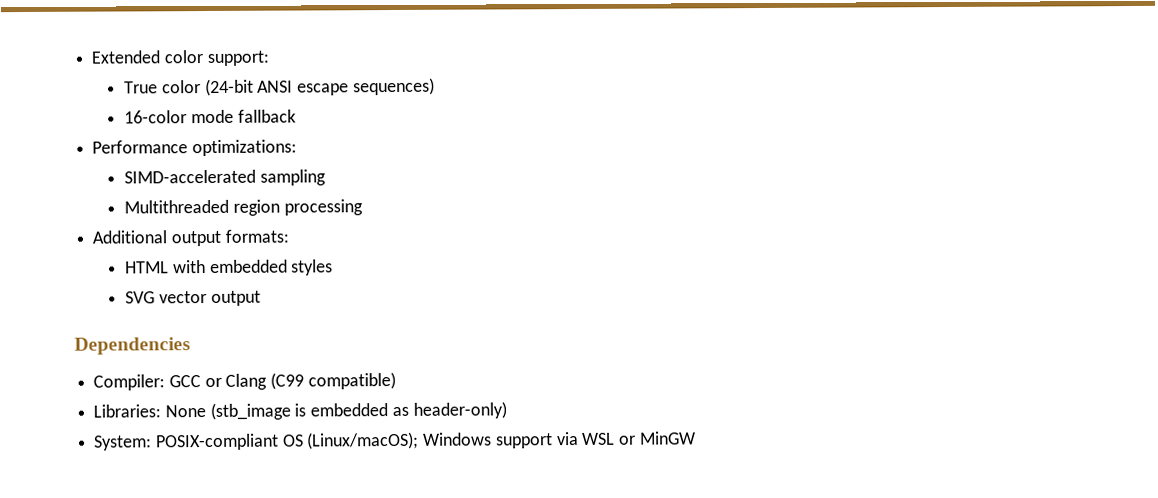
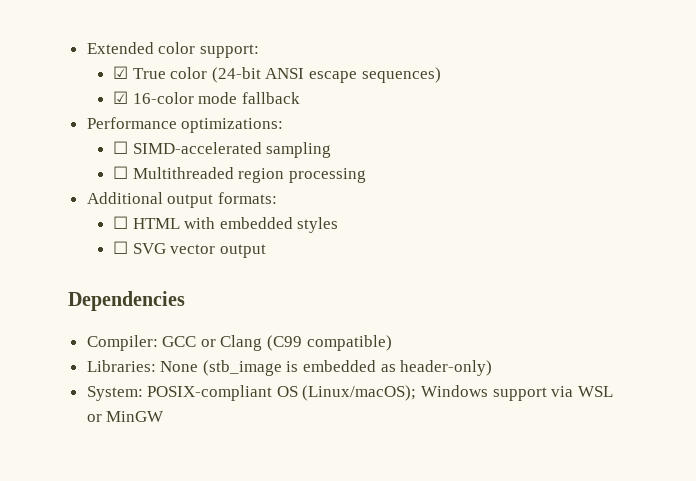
- True color (24-bit ANSI escape sequences)
+ ☑ True color (24-bit ANSI escape sequences)
- 16-color mode fallback
+ ☑ 16-color mode fallback
- SIMD-accelerated sampling
+ ☐ SIMD-accelerated sampling
- Multithreaded region processing
+ ☐ Multithreaded region processing
- HTML with embedded styles
+ ☐ HTML with embedded styles
- SVG vector output
+ ☐ SVG vector output

